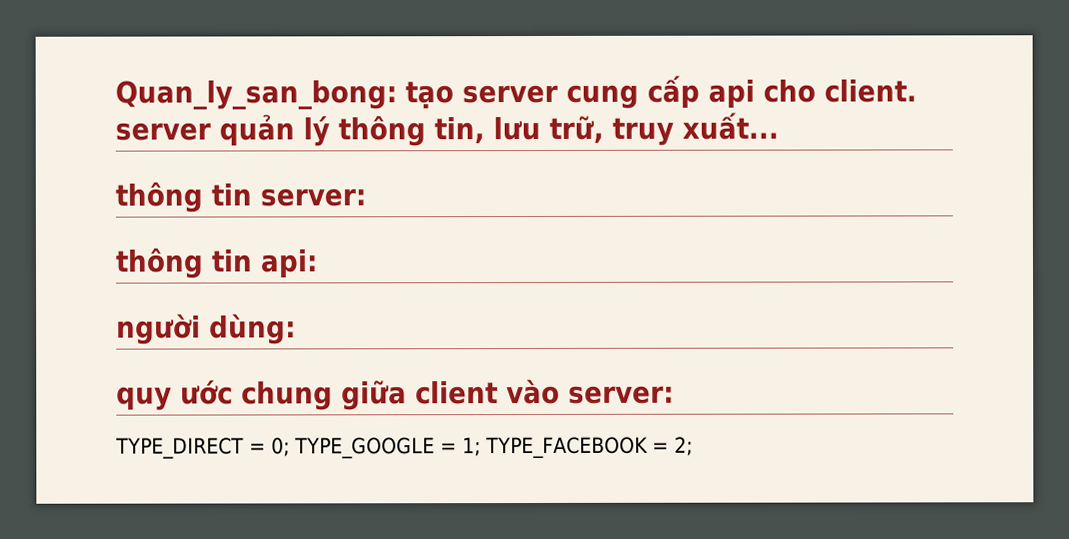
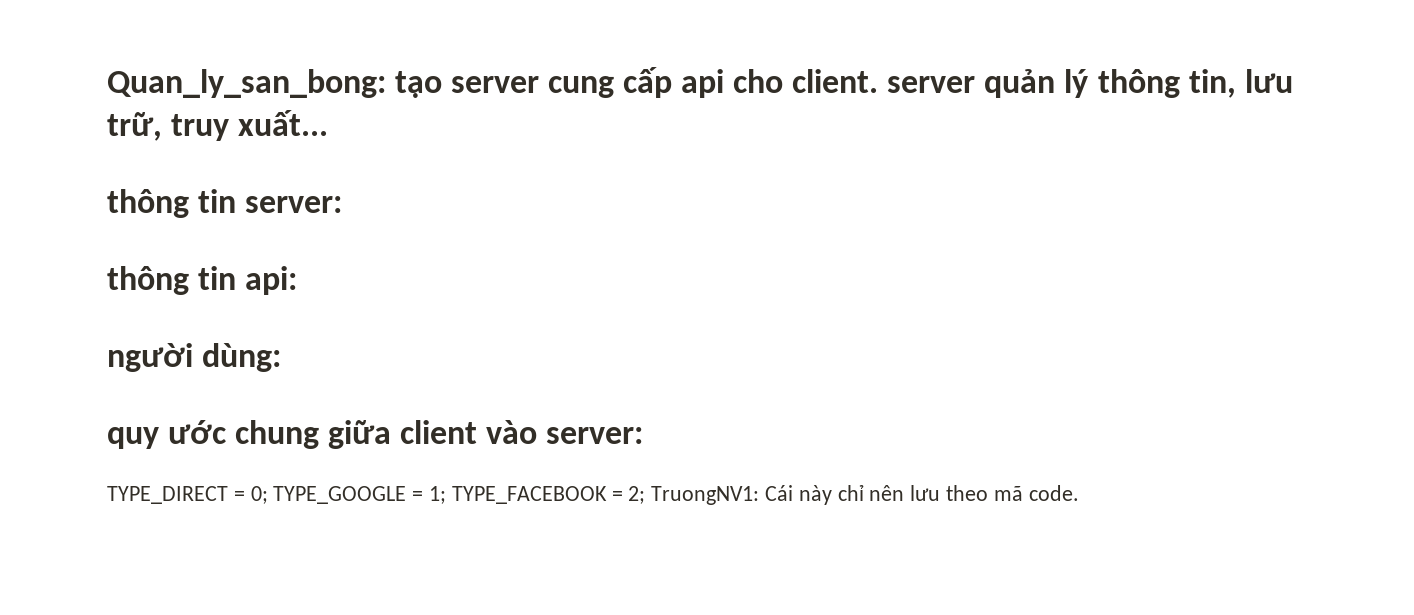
- TYPE_DIRECT = 0; TYPE_GOOGLE = 1; TYPE_FACEBOOK = 2;
+ TYPE_DIRECT = 0; TYPE_GOOGLE = 1; TYPE_FACEBOOK = 2; TruongNV1: Cái này chỉ nên lưu theo mã code.

